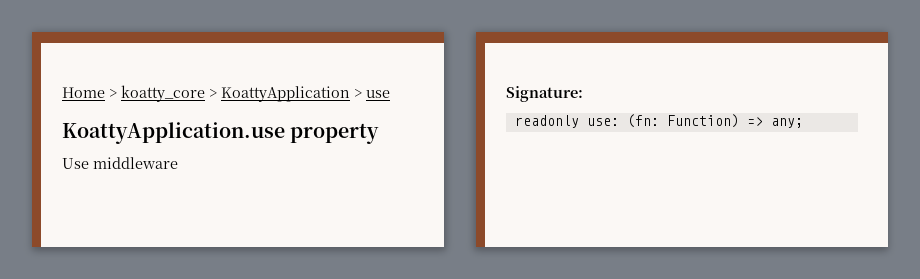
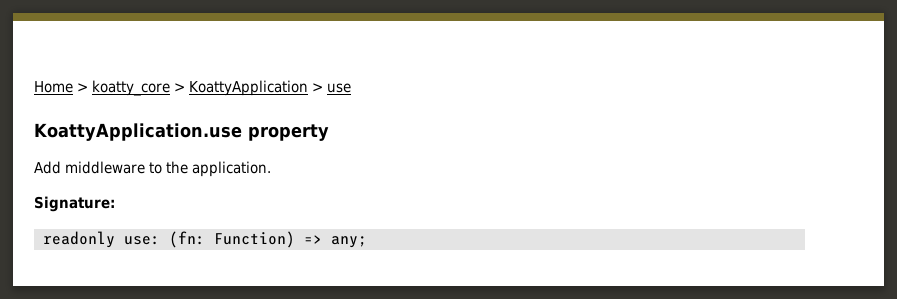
- Use middleware
+ Add middleware to the application.

